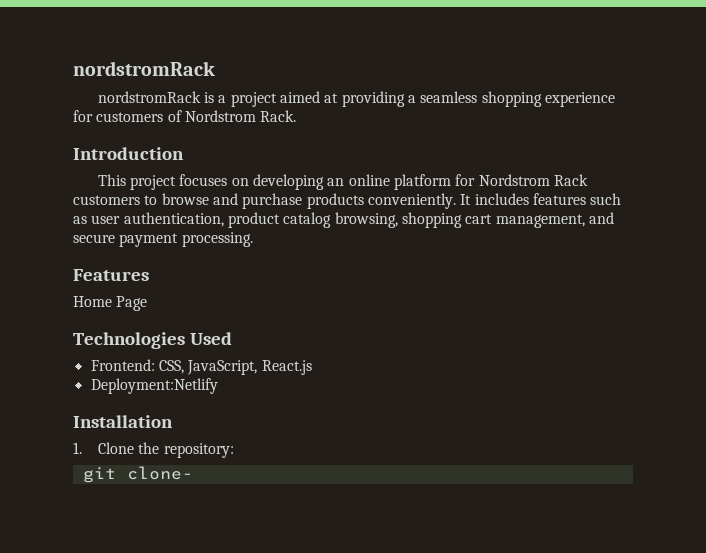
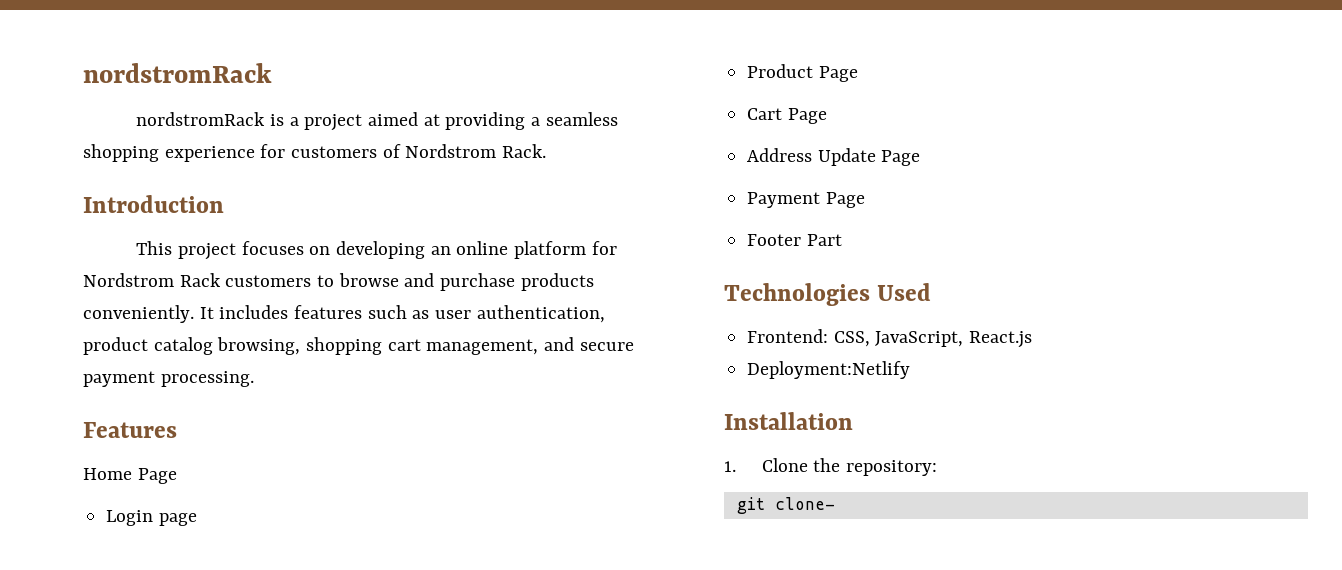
+ Login page
+ Product Page
+ Cart Page
+ Address Update Page
+ Payment Page
+ Footer Part

